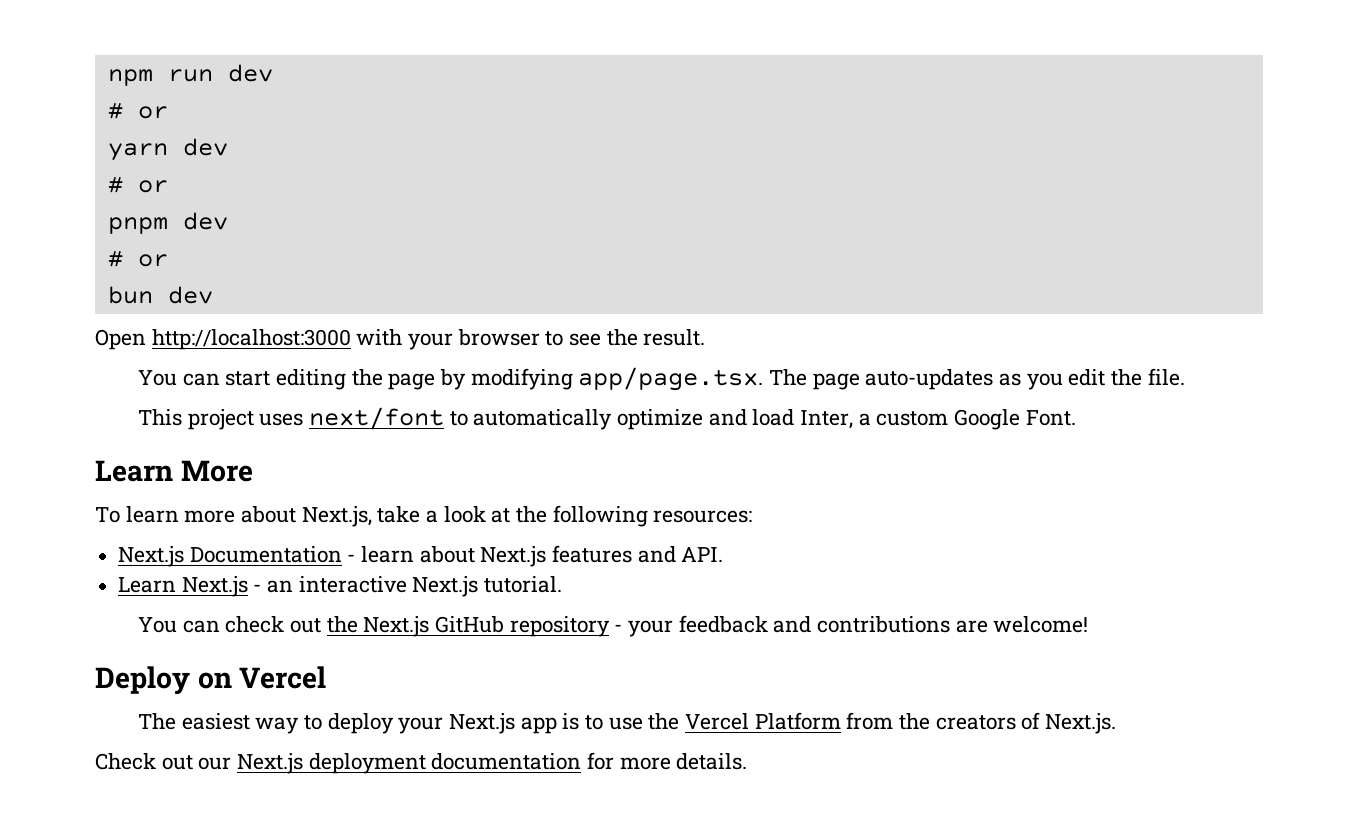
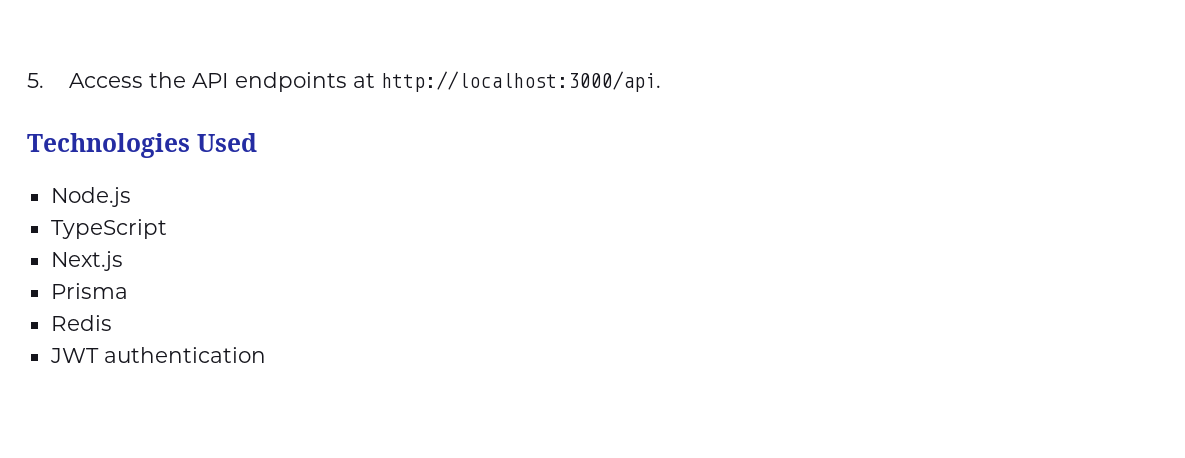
- npm run dev
- # or
- yarn dev
- # or
- pnpm dev
- # or
- bun dev
- Open http://localhost:3000 with your browser to see the result.
- You can start editing the page by modifying app/page.tsx. The page auto-updates as you edit the file.
- This project uses next/font to automatically optimize and load Inter, a custom Google Font.
- Learn More
- To learn more about Next.js, take a look at the following resources:
- Next.js Documentation - learn about Next.js features and API.
- Learn Next.js - an interactive Next.js tutorial.
- You can check out the Next.js GitHub repository - your feedback and contributions are welcome!
- Deploy on Vercel
- The easiest way to deploy your Next.js app is to use the Vercel Platform from the creators of Next.js.
- Check out our Next.js deployment documentation for more details.
+ 5. Access the API endpoints at http://localhost:3000/api.
+ Technologies Used
+ Node.js
+ TypeScript
+ Next.js
+ Prisma
+ Redis
+ JWT authentication

